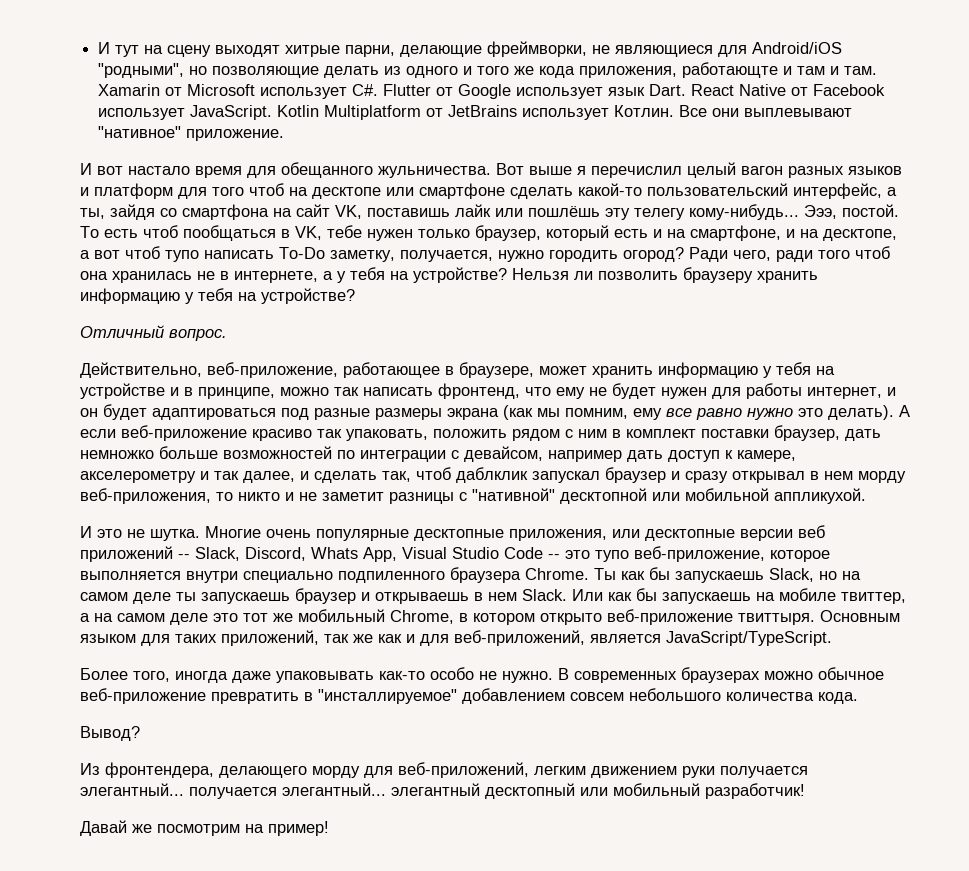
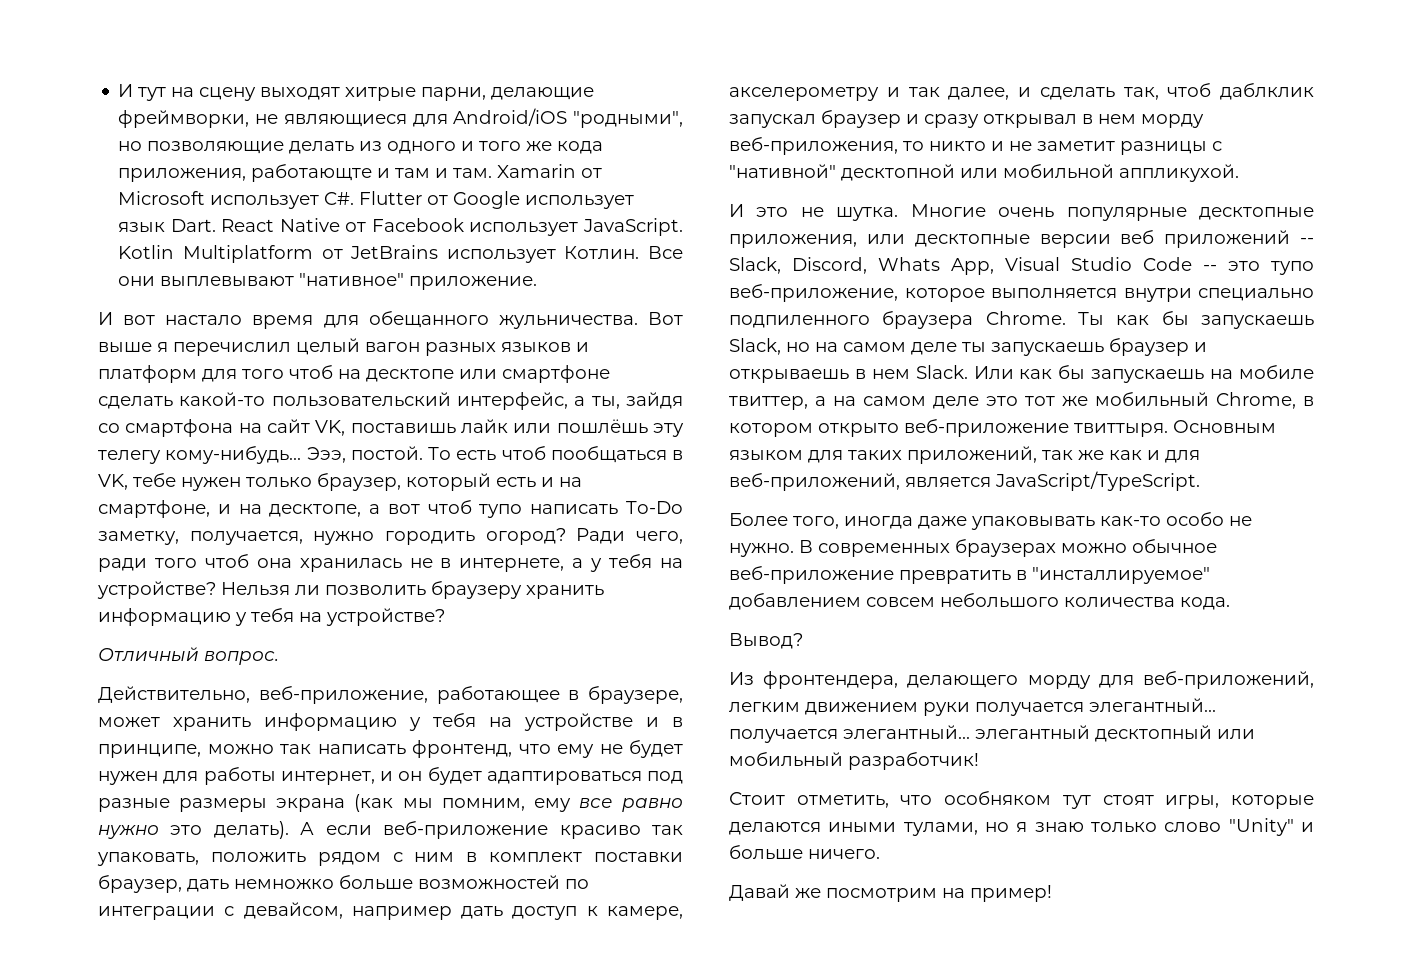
+ Стоит отметить, что особняком тут стоят игры, которые делаются иными тулами, но я знаю только слово "Unity" и больше ничего.

